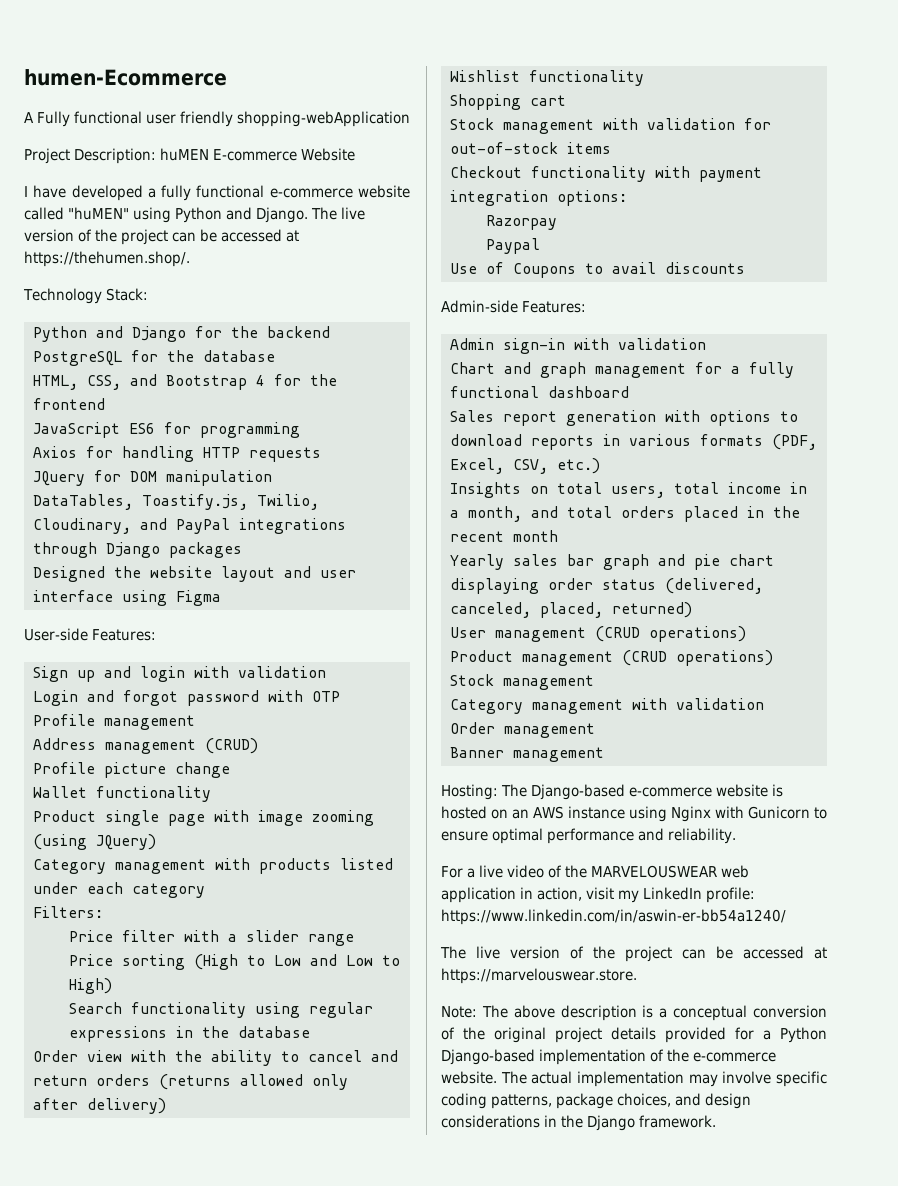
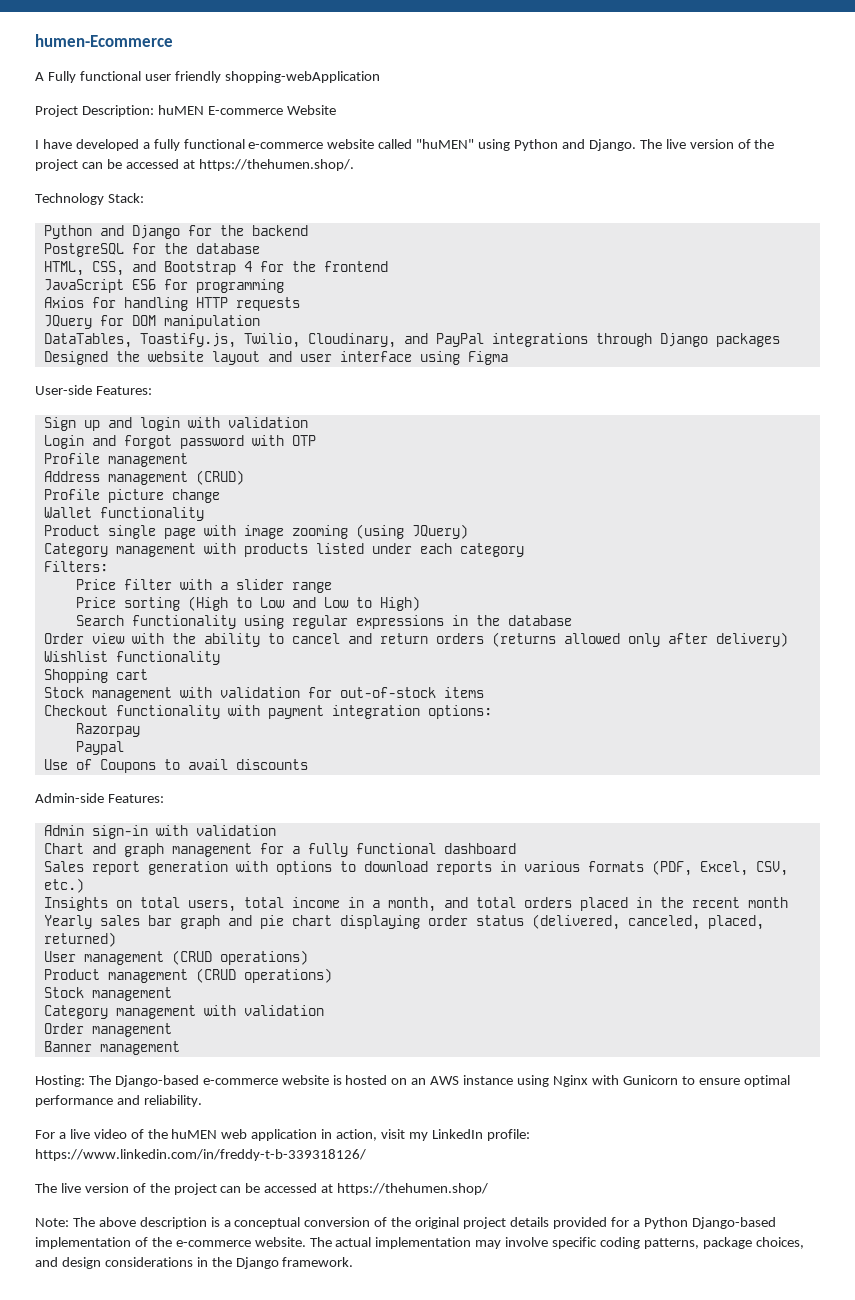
- For a live video of the MARVELOUSWEAR web application in action, visit my LinkedIn profile: https://www.linkedin.com/in/aswin-er-bb54a1240/
+ For a live video of the huMEN web application in action, visit my LinkedIn profile: https://www.linkedin.com/in/freddy-t-b-339318126/
- The live version of the project can be accessed at https://marvelouswear.store.
+ The live version of the project can be accessed at https://thehumen.shop/

